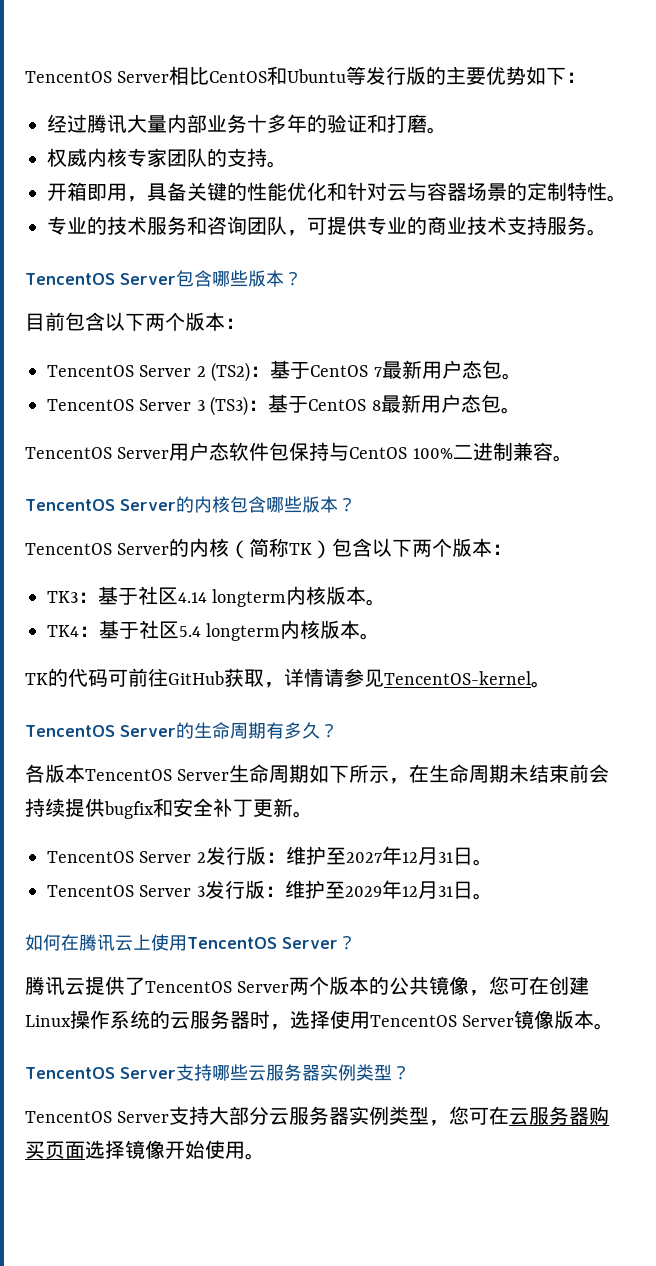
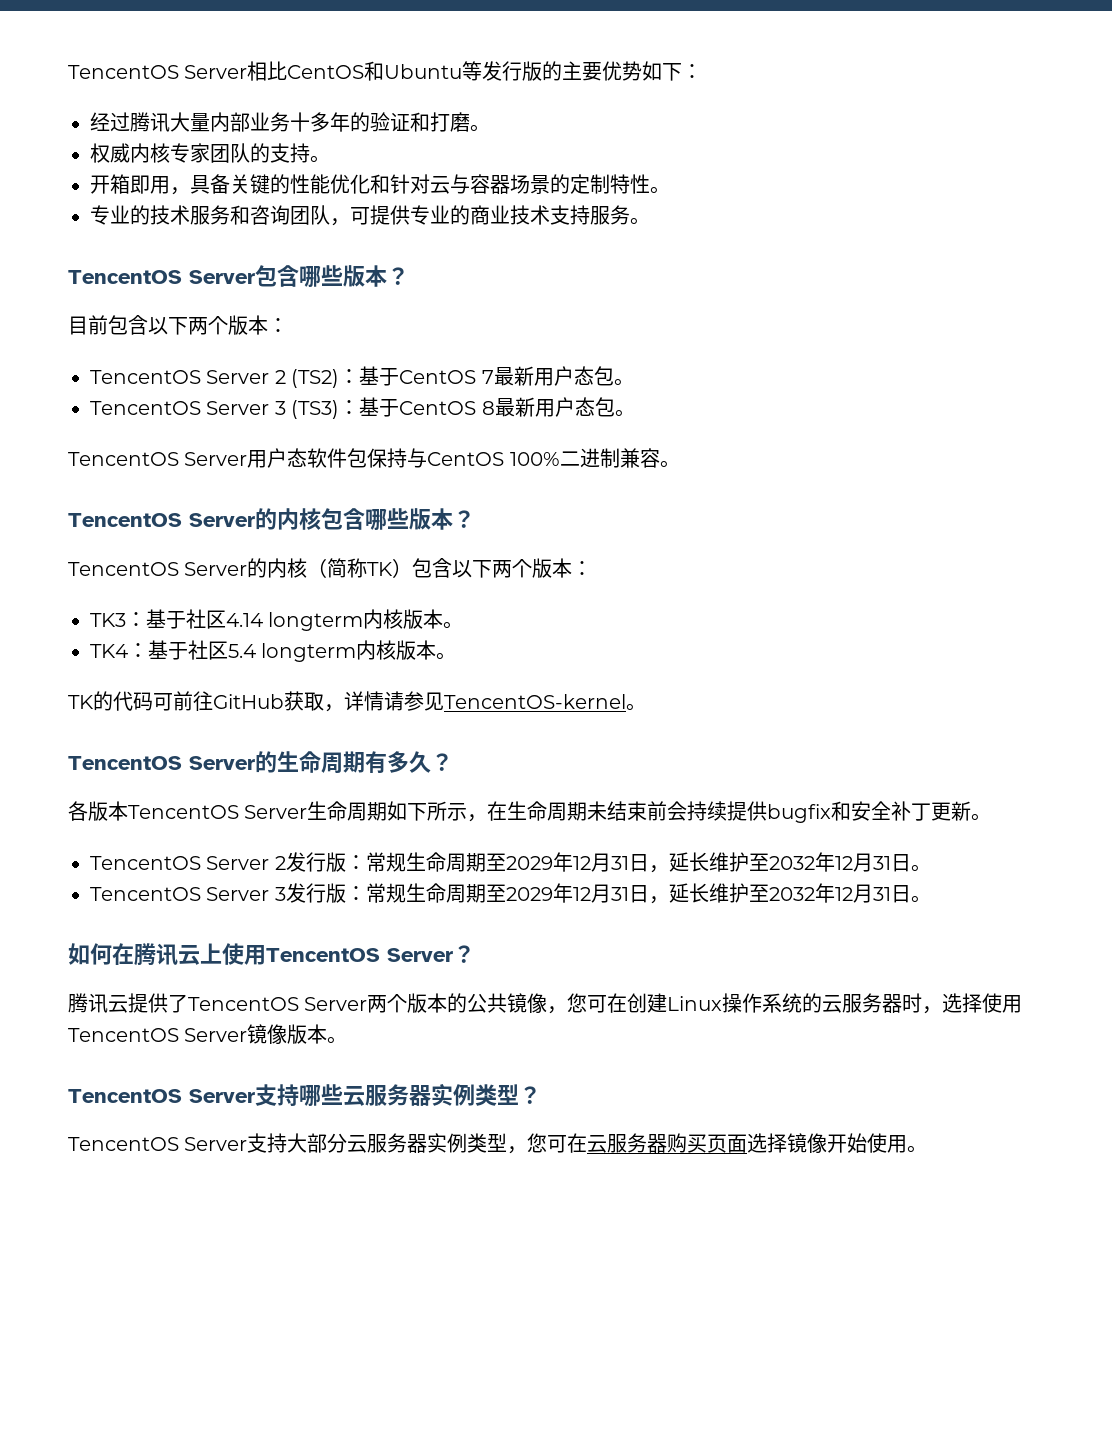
- TencentOS Server 2发行版：维护至2027年12月31日。
+ TencentOS Server 2发行版：常规生命周期至2029年12月31日，延长维护至2032年12月31日。
- TencentOS Server 3发行版：维护至2029年12月31日。
+ TencentOS Server 3发行版：常规生命周期至2029年12月31日，延长维护至2032年12月31日。

